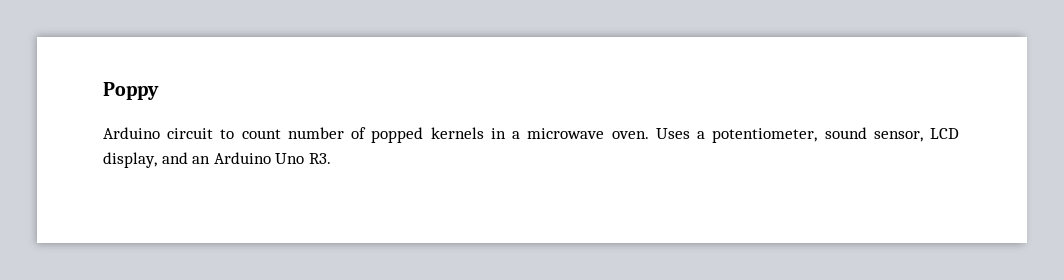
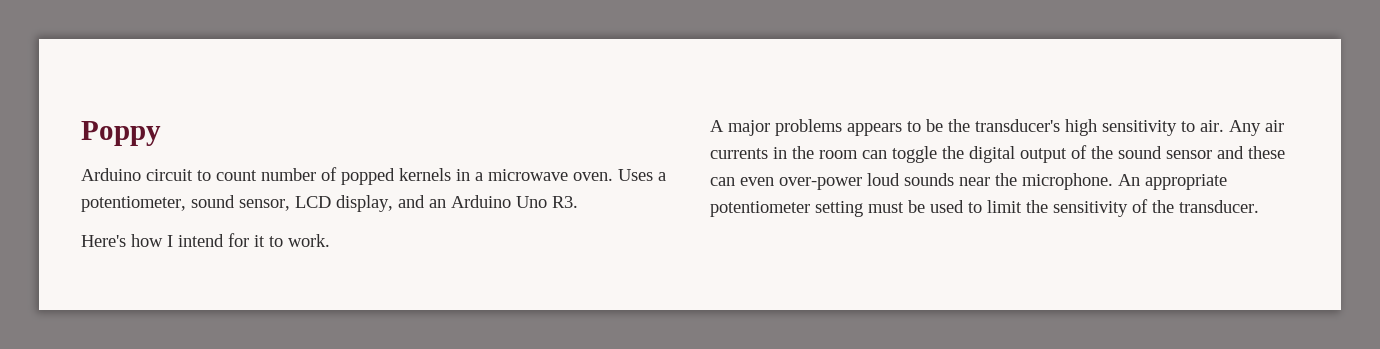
+ Here's how I intend for it to work.
+ A major problems appears to be the transducer's high sensitivity to air. Any air currents in the room can toggle the digital output of the sound sensor and these can even over-power loud sounds near the microphone. An appropriate potentiometer setting must be used to limit the sensitivity of the transducer.

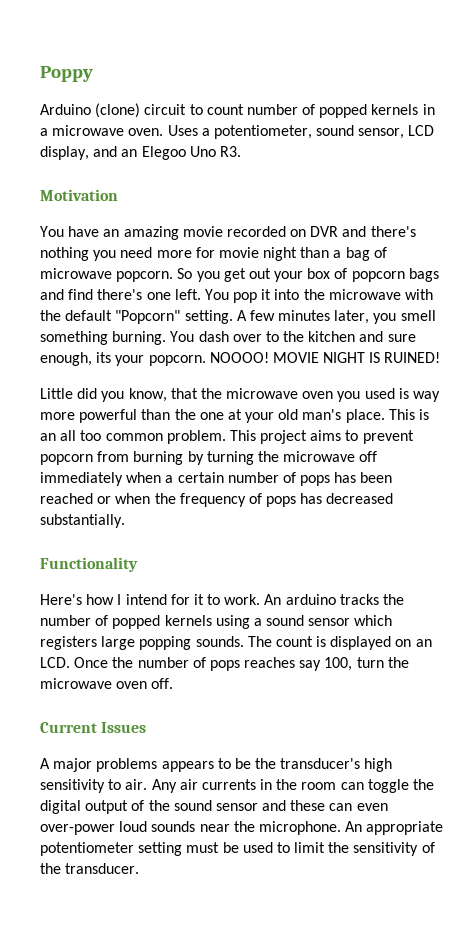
- Arduino circuit to count number of popped kernels in a microwave oven.
+ Arduino (clone) circuit to count number of popped kernels in a microwave oven.
- Uses a potentiometer, sound sensor, LCD display, and an Arduino Uno R3.
+ Uses a potentiometer, sound sensor, LCD display, and an Elegoo Uno R3.
+ Motivation
+ You have an amazing movie recorded on DVR and there's nothing you need more for movie night than a bag of microwave popcorn. So you get out your box of popcorn bags and find there's one left. You pop it into the microwave with the default "Popcorn" setting. A few minutes later, you smell something burning. You dash over to the kitchen and sure enough, its your popcorn. NOOOO! MOVIE NIGHT IS RUINED!
+ Little did you know, that the microwave oven you used is way more powerful than the one at your old man's place. This is an all too common problem. This project aims to prevent popcorn from burning by turning the microwave off immediately when a certain number of pops has been reached or when the frequency of pops has decreased substantially.
+ Functionality
+ An arduino tracks the number of popped kernels using a sound sensor which registers large popping sounds. The count is displayed on an LCD. Once the number of pops reaches say 100, turn the microwave oven off.
+ Current Issues

